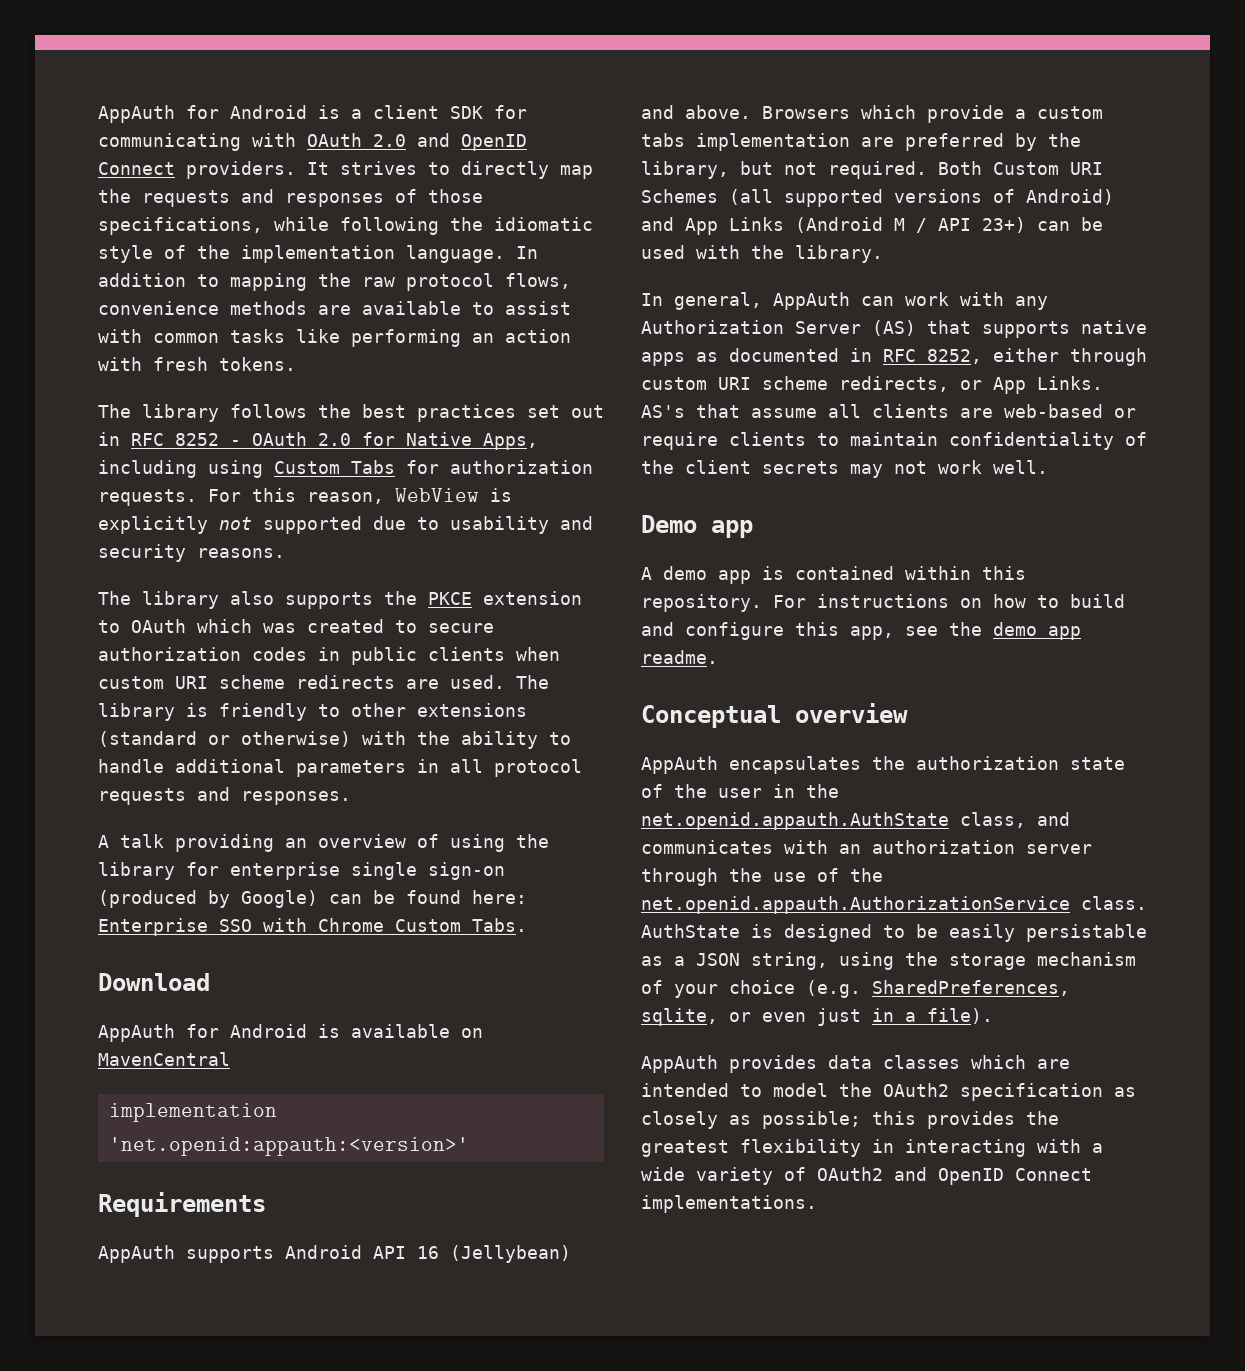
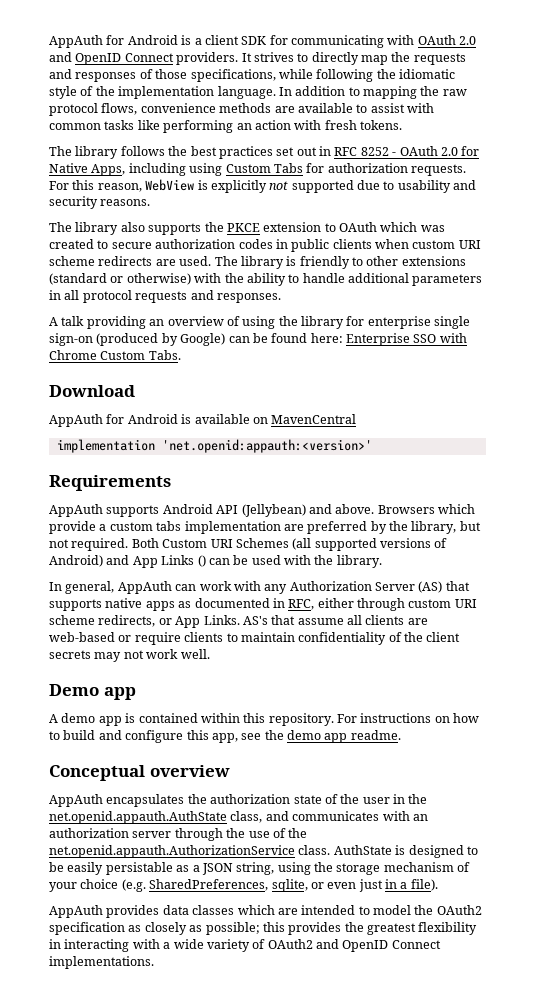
- AppAuth supports Android API 16 (Jellybean) and above.
+ AppAuth supports Android API (Jellybean) and above.
- Both Custom URI Schemes (all supported versions of Android) and App Links (Android M / API 23+) can be used with the library.
+ Both Custom URI Schemes (all supported versions of Android) and App Links () can be used with the library.
- In general, AppAuth can work with any Authorization Server (AS) that supports native apps as documented in RFC 8252, either through custom URI scheme redirects, or App Links.
+ In general, AppAuth can work with any Authorization Server (AS) that supports native apps as documented in RFC, either through custom URI scheme redirects, or App Links.

